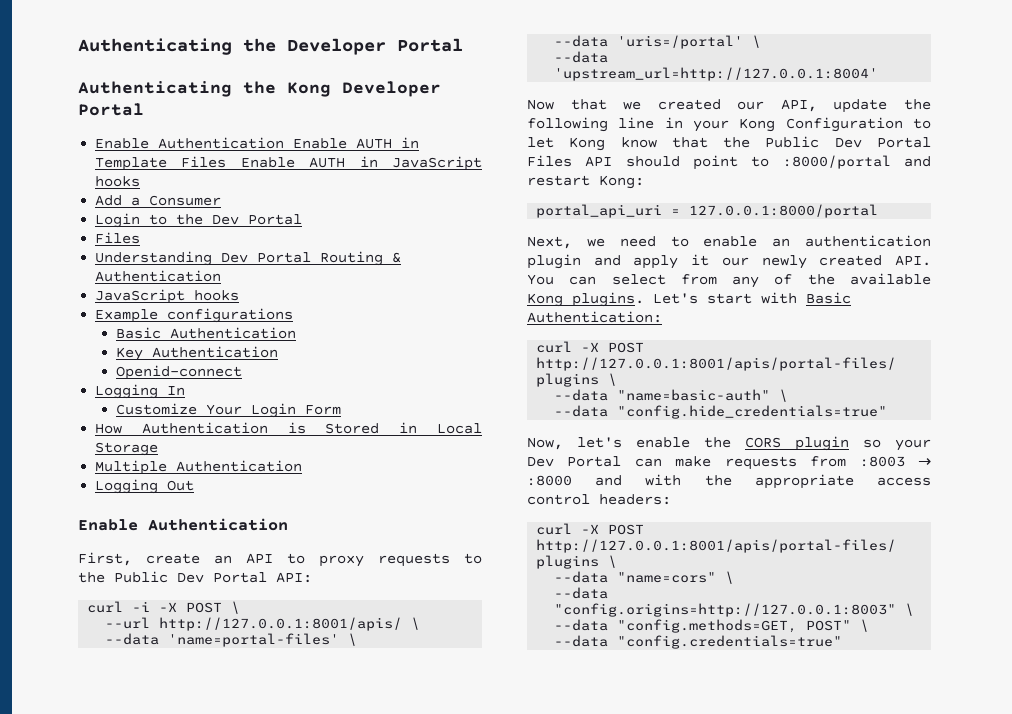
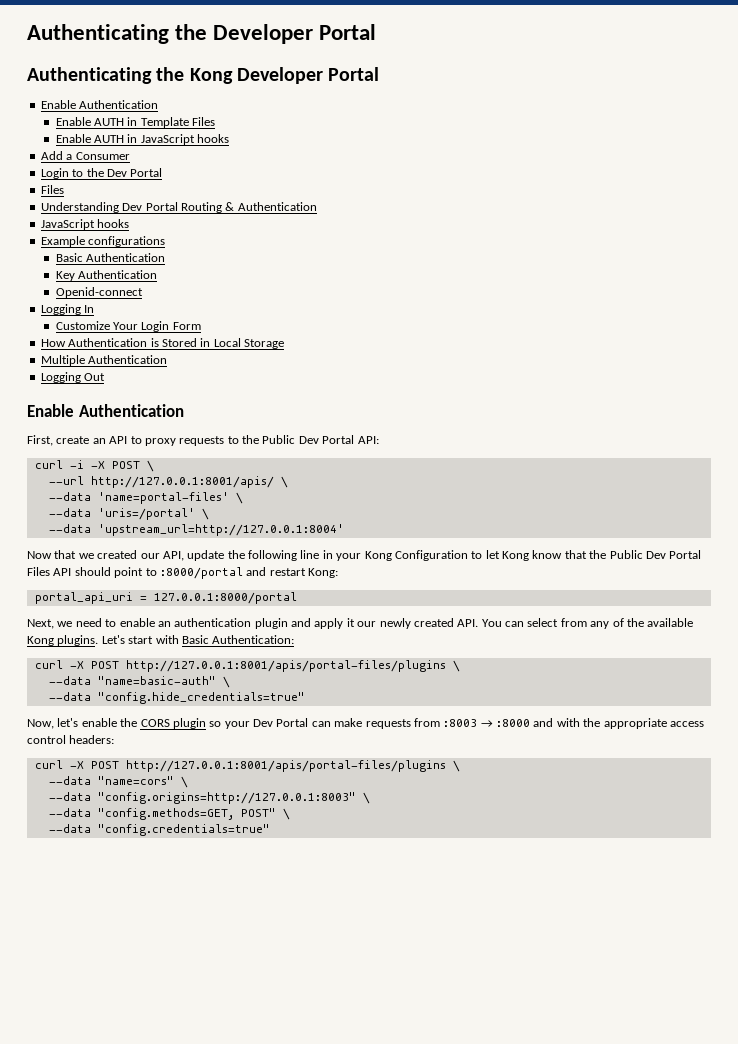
  Authenticating the Kong Developer Portal
- Enable Authentication Enable AUTH in Template Files Enable AUTH in JavaScript hooks
+ Enable Authentication
+ Enable AUTH in Template Files
+ Enable AUTH in JavaScript hooks

